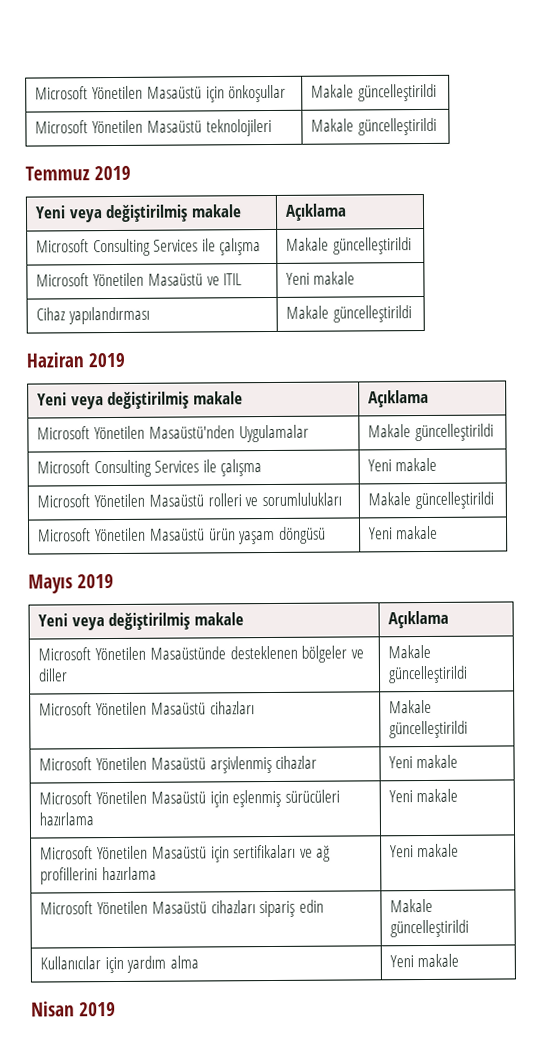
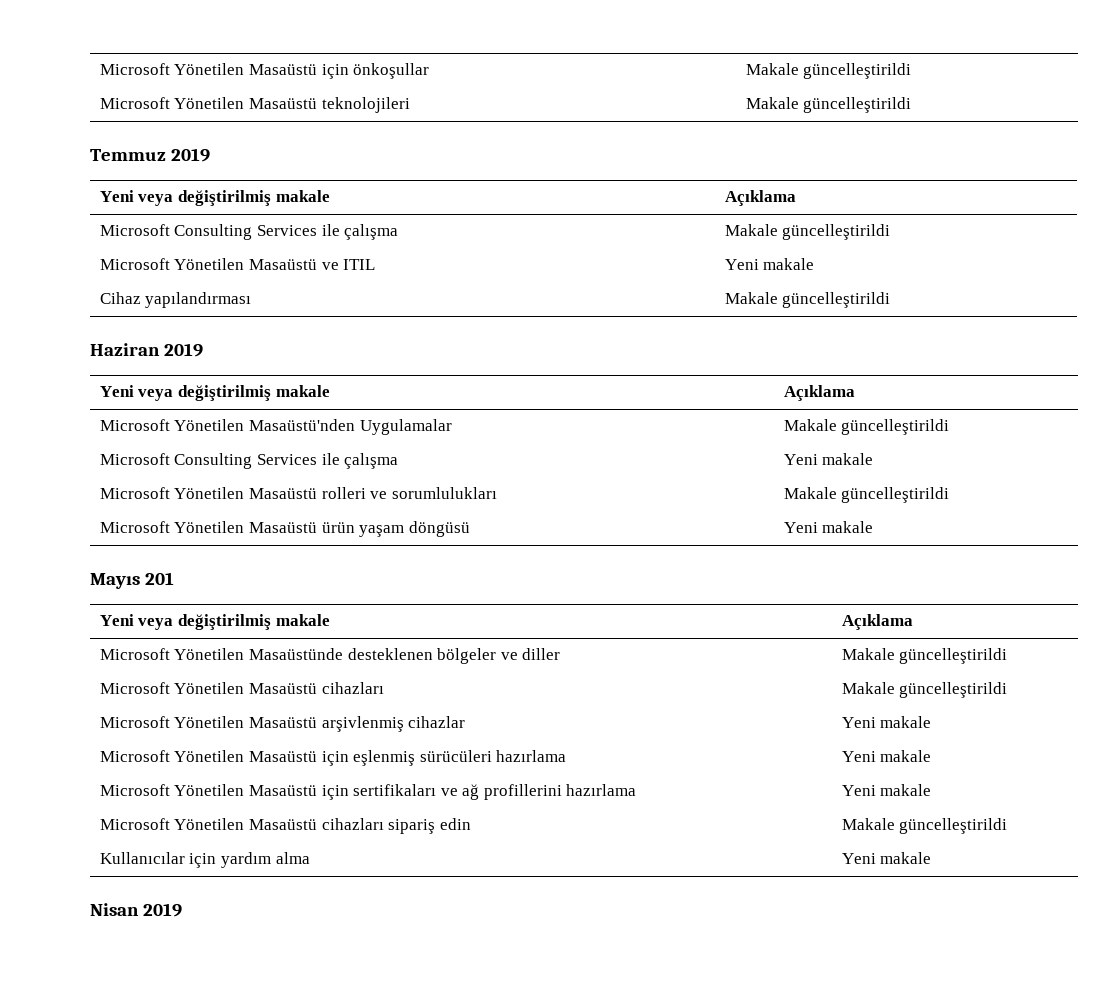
- Mayıs 2019
+ Mayıs 201

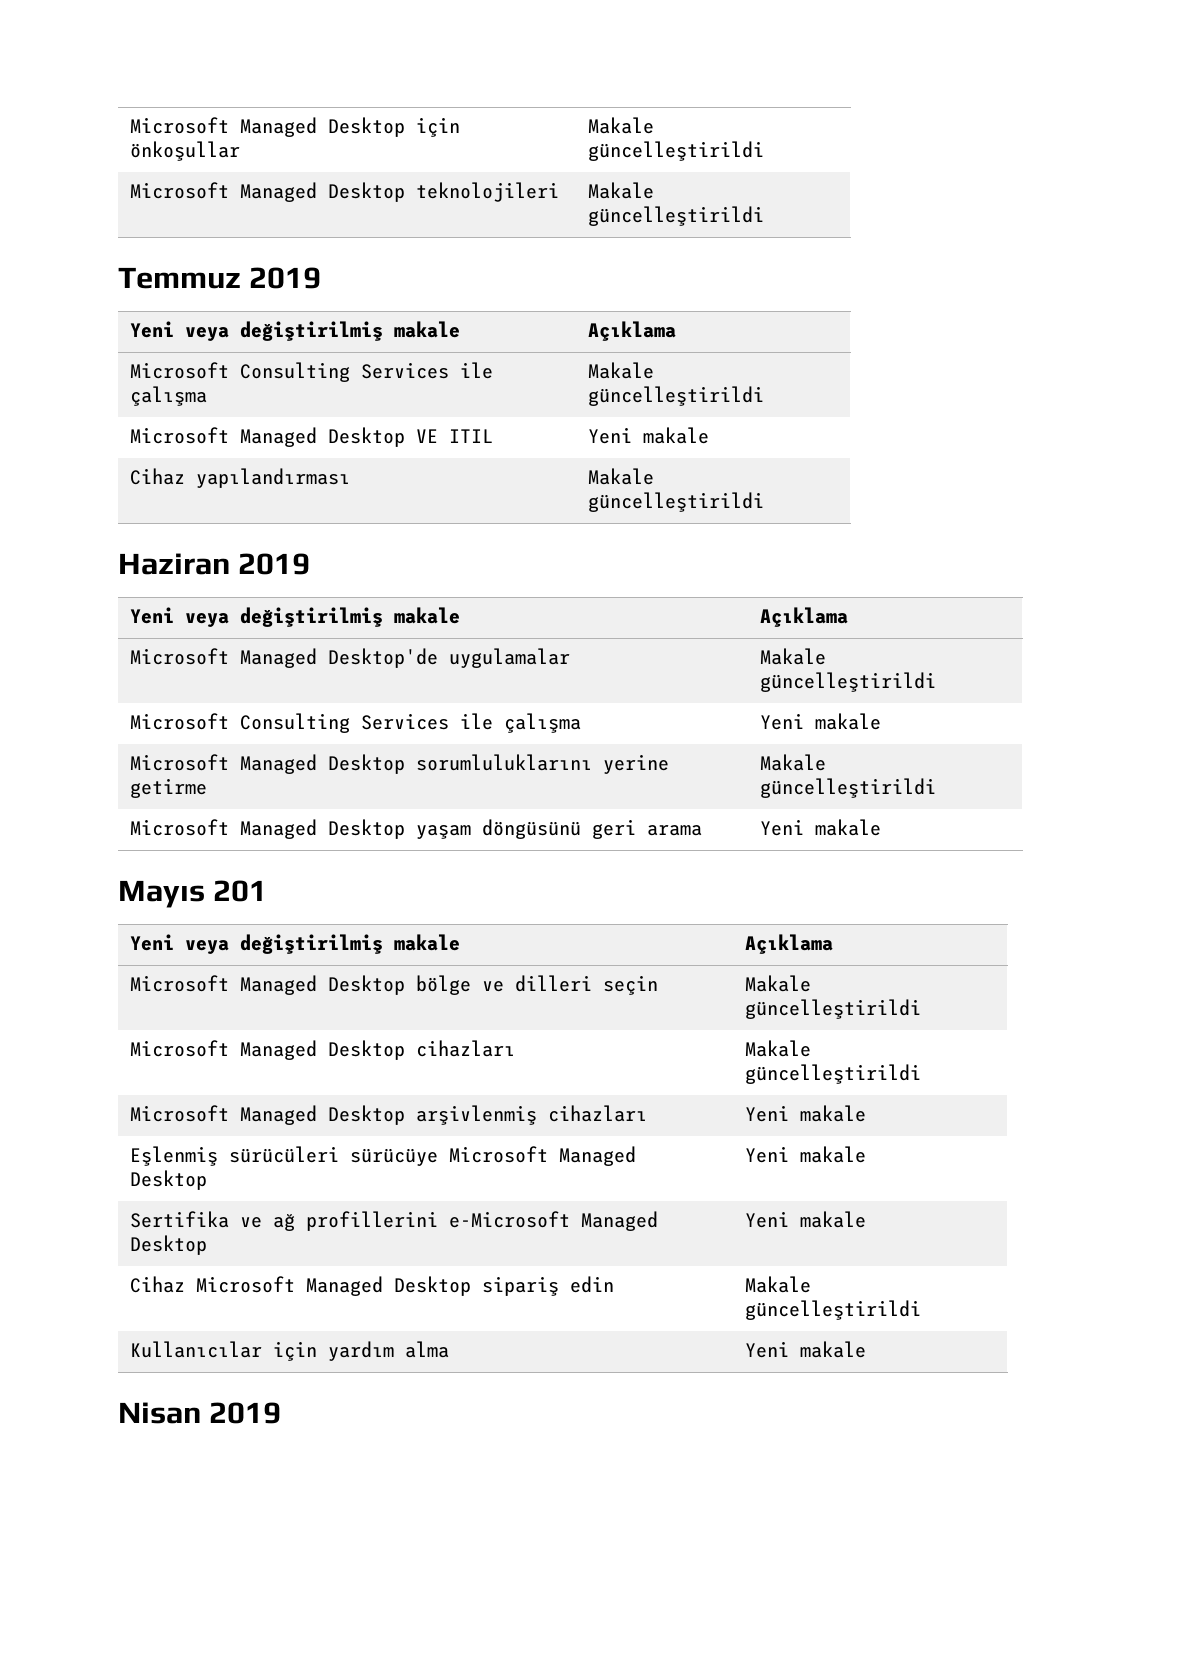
- Microsoft Yönetilen Masaüstü için önkoşullar | Makale güncelleştirildi
+ Microsoft Managed Desktop için önkoşullar | Makale güncelleştirildi
- Microsoft Yönetilen Masaüstü teknolojileri | Makale güncelleştirildi
+ Microsoft Managed Desktop teknolojileri | Makale güncelleştirildi
- Microsoft Yönetilen Masaüstü ve ITIL | Yeni makale
+ Microsoft Managed Desktop VE ITIL | Yeni makale
- Microsoft Yönetilen Masaüstü'nden Uygulamalar | Makale güncelleştirildi
+ Microsoft Managed Desktop'de uygulamalar | Makale güncelleştirildi
- Microsoft Yönetilen Masaüstü rolleri ve sorumlulukları | Makale güncelleştirildi
- Microsoft Yönetilen Masaüstü ürün yaşam döngüsü | Yeni makale
+ Microsoft Managed Desktop sorumluluklarını yerine getirme | Makale güncelleştirildi
+ Microsoft Managed Desktop yaşam döngüsünü geri arama | Yeni makale
- Microsoft Yönetilen Masaüstünde desteklenen bölgeler ve diller | Makale güncelleştirildi
- Microsoft Yönetilen Masaüstü cihazları | Makale güncelleştirildi
+ Microsoft Managed Desktop bölge ve dilleri seçin | Makale güncelleştirildi
+ Microsoft Managed Desktop cihazları | Makale güncelleştirildi
- Microsoft Yönetilen Masaüstü arşivlenmiş cihazlar | Yeni makale
- Microsoft Yönetilen Masaüstü için eşlenmiş sürücüleri hazırlama | Yeni makale
- Microsoft Yönetilen Masaüstü için sertifikaları ve ağ profillerini hazırlama | Yeni makale
- Microsoft Yönetilen Masaüstü cihazları sipariş edin | Makale güncelleştirildi
+ Microsoft Managed Desktop arşivlenmiş cihazları | Yeni makale
+ Eşlenmiş sürücüleri sürücüye Microsoft Managed Desktop | Yeni makale
+ Sertifika ve ağ profillerini e-Microsoft Managed Desktop | Yeni makale
+ Cihaz Microsoft Managed Desktop sipariş edin | Makale güncelleştirildi

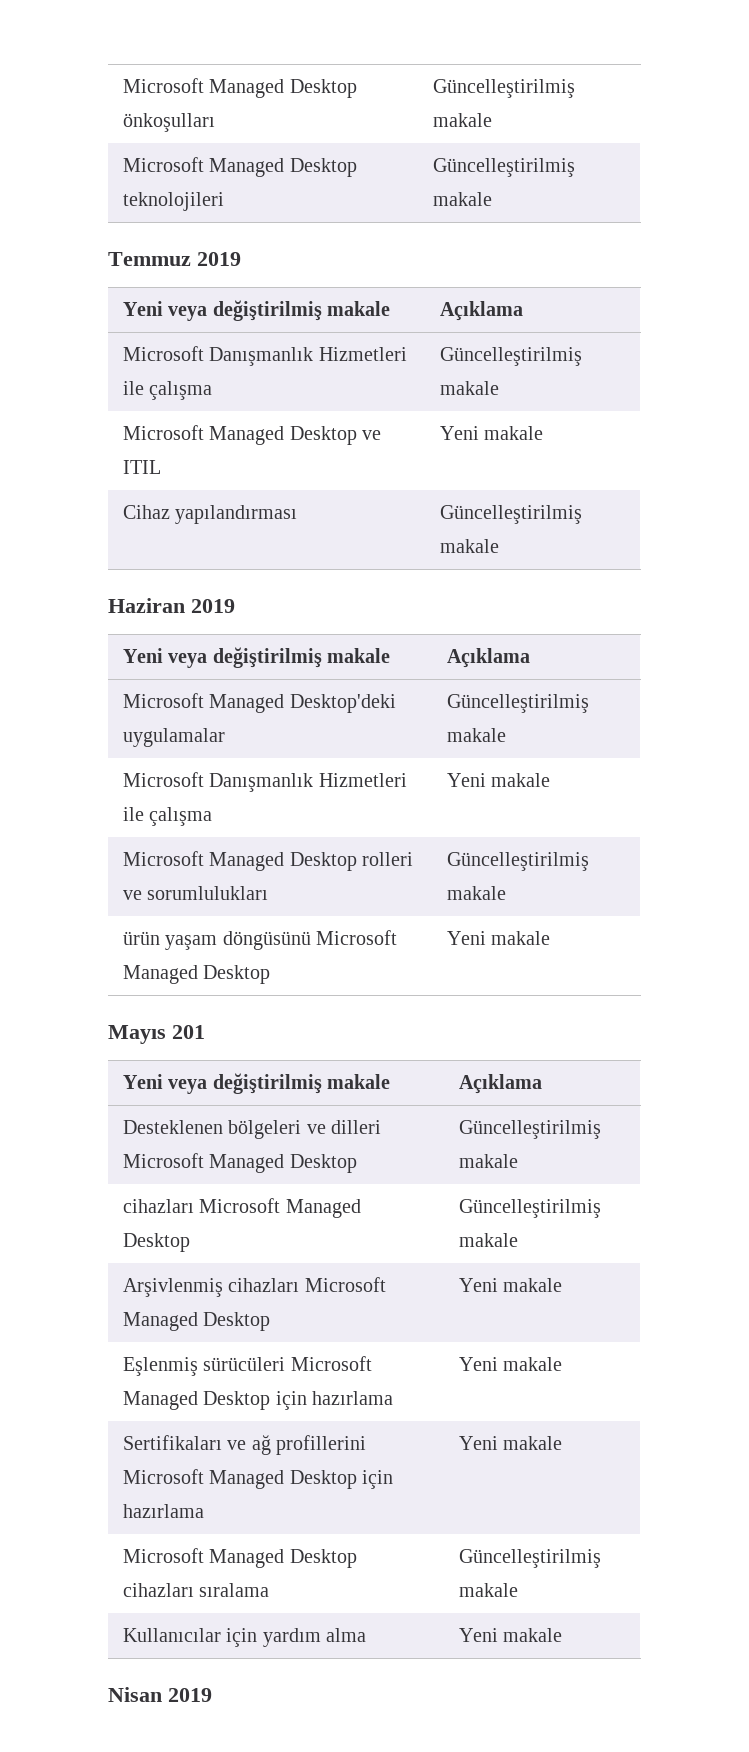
- Microsoft Managed Desktop için önkoşullar | Makale güncelleştirildi
+ Microsoft Managed Desktop önkoşulları | Güncelleştirilmiş makale
- Microsoft Managed Desktop teknolojileri | Makale güncelleştirildi
+ Microsoft Managed Desktop teknolojileri | Güncelleştirilmiş makale
- Microsoft Consulting Services ile çalışma | Makale güncelleştirildi
- Microsoft Managed Desktop VE ITIL | Yeni makale
+ Microsoft Danışmanlık Hizmetleri ile çalışma | Güncelleştirilmiş makale
+ Microsoft Managed Desktop ve ITIL | Yeni makale
- Cihaz yapılandırması | Makale güncelleştirildi
+ Cihaz yapılandırması | Güncelleştirilmiş makale
- Microsoft Managed Desktop'de uygulamalar | Makale güncelleştirildi
- Microsoft Consulting Services ile çalışma | Yeni makale
+ Microsoft Managed Desktop'deki uygulamalar | Güncelleştirilmiş makale
+ Microsoft Danışmanlık Hizmetleri ile çalışma | Yeni makale
- Microsoft Managed Desktop sorumluluklarını yerine getirme | Makale güncelleştirildi
- Microsoft Managed Desktop yaşam döngüsünü geri arama | Yeni makale
+ Microsoft Managed Desktop rolleri ve sorumlulukları | Güncelleştirilmiş makale
+ ürün yaşam döngüsünü Microsoft Managed Desktop | Yeni makale
- Microsoft Managed Desktop bölge ve dilleri seçin | Makale güncelleştirildi
- Microsoft Managed Desktop cihazları | Makale güncelleştirildi
- Microsoft Managed Desktop arşivlenmiş cihazları | Yeni makale
- Eşlenmiş sürücüleri sürücüye Microsoft Managed Desktop | Yeni makale
- Sertifika ve ağ profillerini e-Microsoft Managed Desktop | Yeni makale
- Cihaz Microsoft Managed Desktop sipariş edin | Makale güncelleştirildi
+ Desteklenen bölgeleri ve dilleri Microsoft Managed Desktop | Güncelleştirilmiş makale
+ cihazları Microsoft Managed Desktop | Güncelleştirilmiş makale
+ Arşivlenmiş cihazları Microsoft Managed Desktop | Yeni makale
+ Eşlenmiş sürücüleri Microsoft Managed Desktop için hazırlama | Yeni makale
+ Sertifikaları ve ağ profillerini Microsoft Managed Desktop için hazırlama | Yeni makale
+ Microsoft Managed Desktop cihazları sıralama | Güncelleştirilmiş makale

